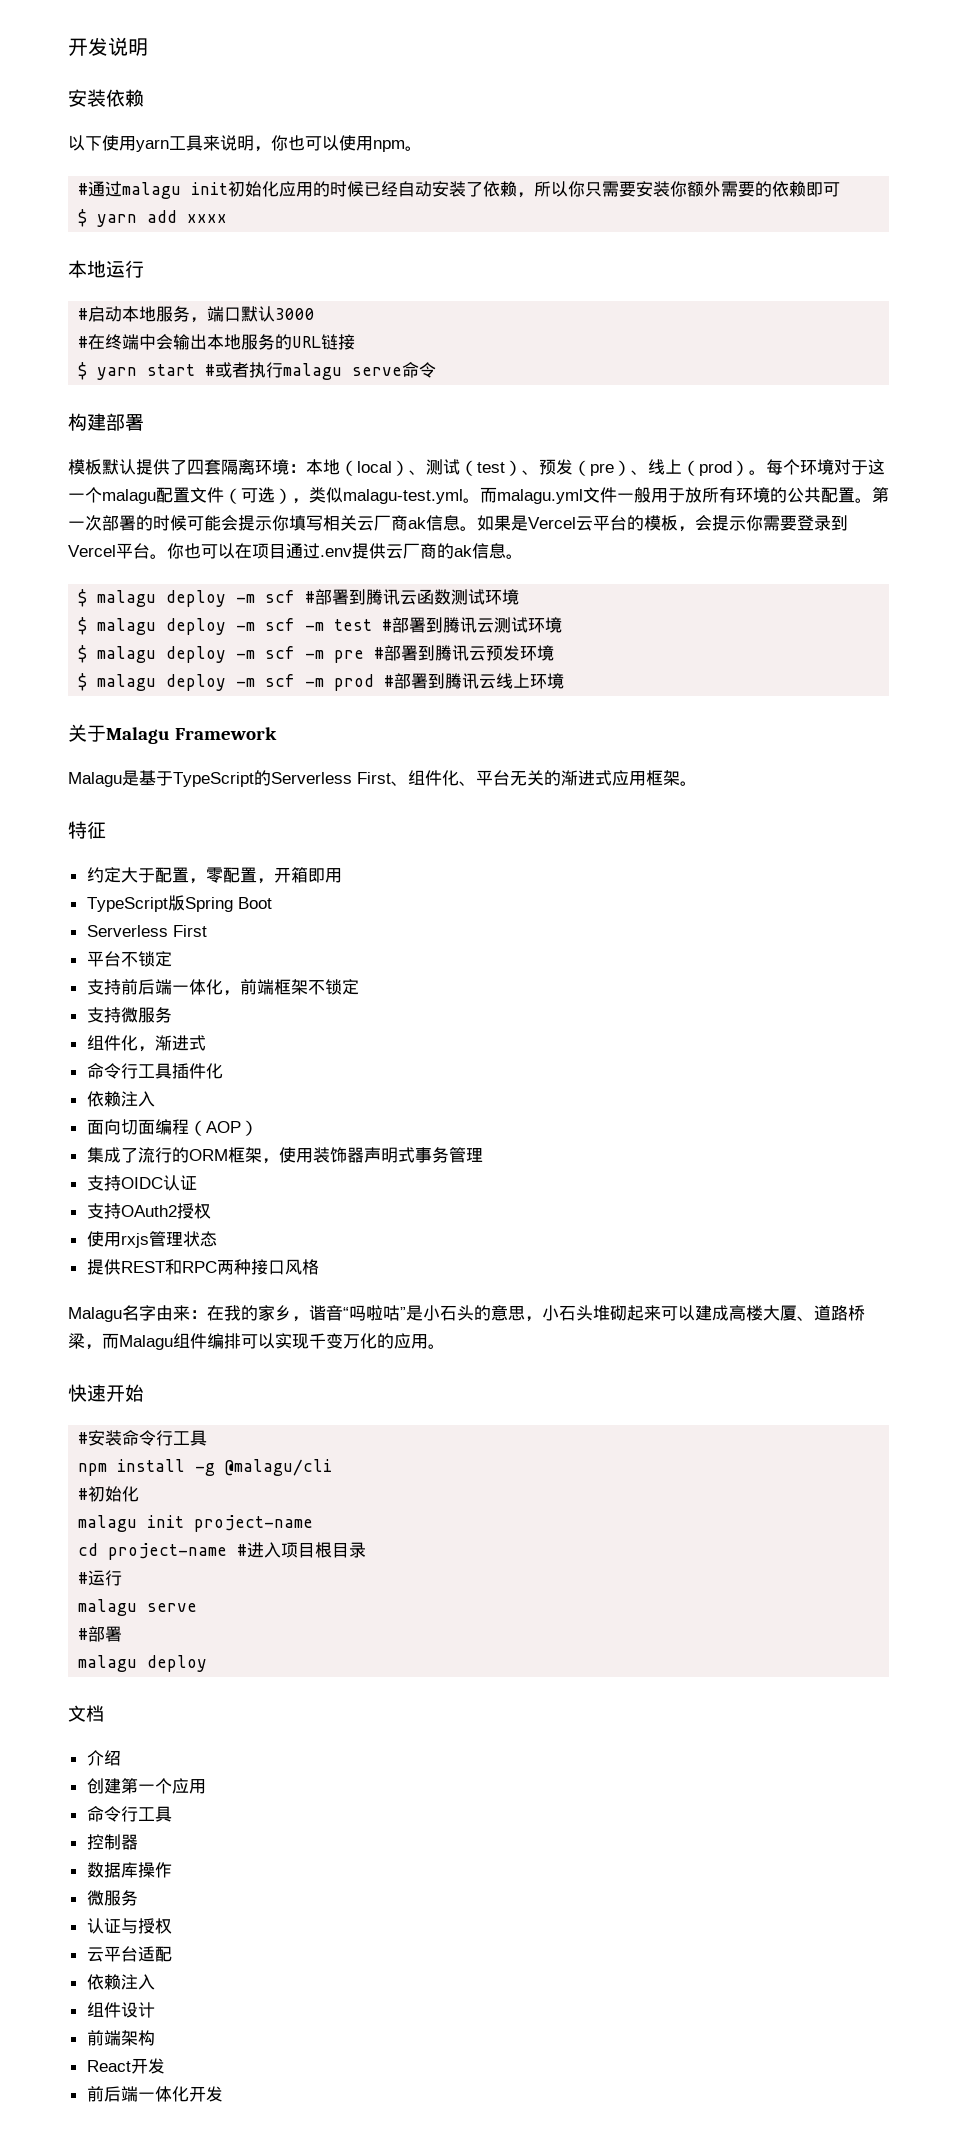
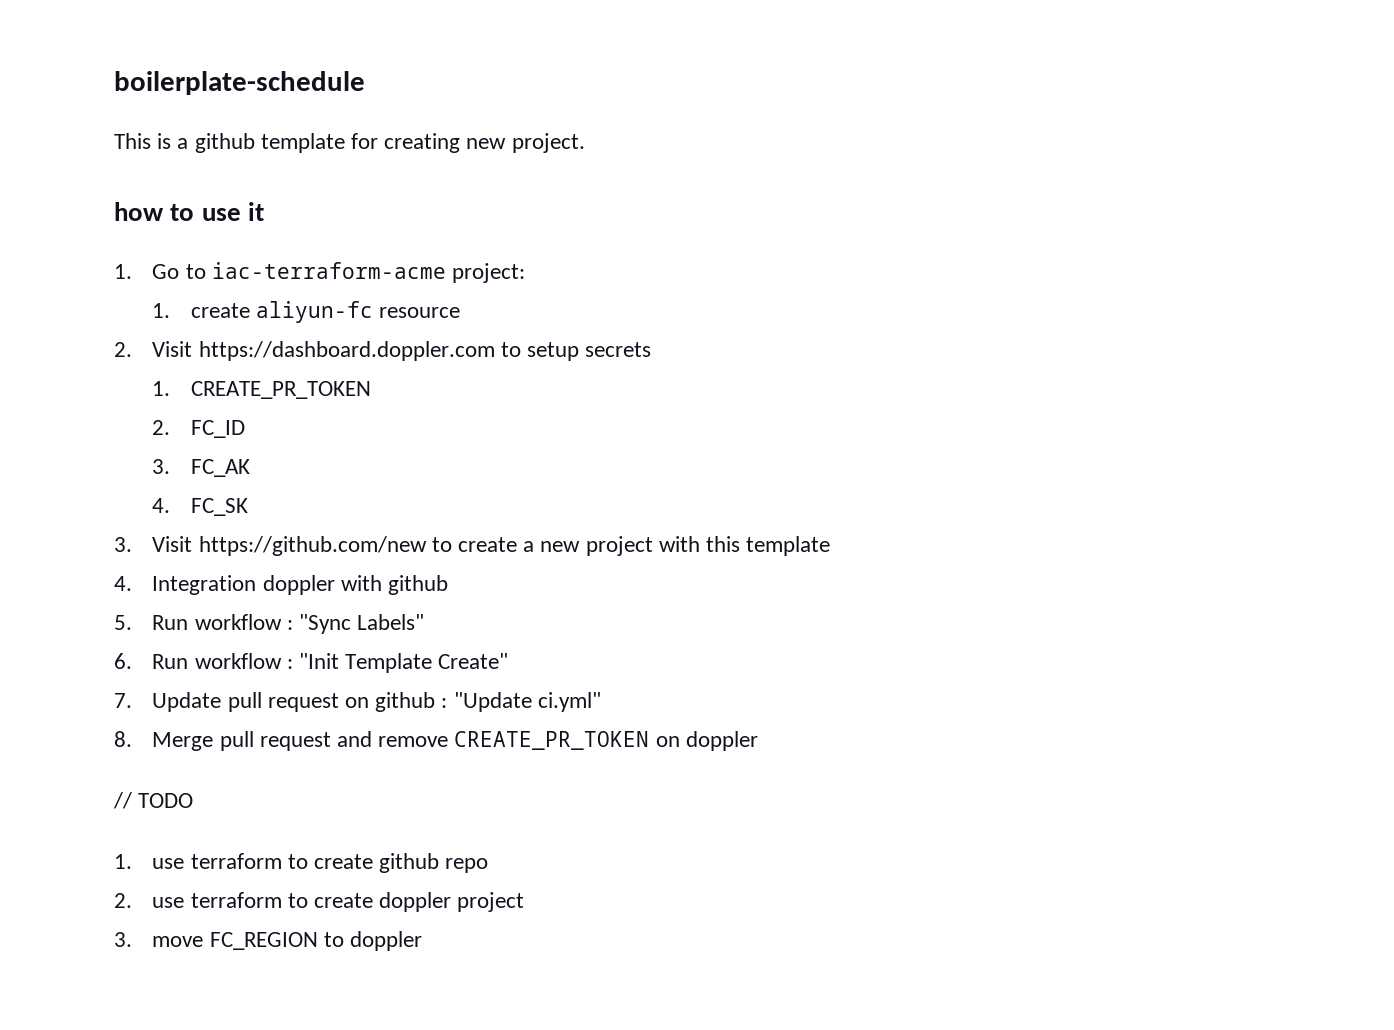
- 开发说明
- 安装依赖
- 以下使用yarn工具来说明，你也可以使用npm。
- #通过malagu init初始化应用的时候已经自动安装了依赖，所以你只需要安装你额外需要的依赖即可
- $ yarn add xxxx
- 本地运行
- #启动本地服务，端口默认3000
- #在终端中会输出本地服务的URL链接
- $ yarn start #或者执行malagu serve命令
- 构建部署
- 模板默认提供了四套隔离环境：本地（local）、测试（test）、预发（pre）、线上（prod）。每个环境对于这一个malagu配置文件（可选），类似malagu-test.yml。而malagu.yml文件一般用于放所有环境的公共配置。第一次部署的时候可能会提示你填写相关云厂商ak信息。如果是Vercel云平台的模板，会提示你需要登录到Vercel平台。你也可以在项目通过.env提供云厂商的ak信息。
- $ malagu deploy -m scf #部署到腾讯云函数测试环境
- $ malagu deploy -m scf -m test #部署到腾讯云测试环境
- $ malagu deploy -m scf -m pre #部署到腾讯云预发环境
- $ malagu deploy -m scf -m prod #部署到腾讯云线上环境
- 关于Malagu Framework
- Malagu是基于TypeScript的Serverless First、组件化、平台无关的渐进式应用框架。
- 特征
- 约定大于配置，零配置，开箱即用
- TypeScript版Spring Boot
- Serverless First
- 平台不锁定
- 支持前后端一体化，前端框架不锁定
- 支持微服务
- 组件化，渐进式
- 命令行工具插件化
- 依赖注入
- 面向切面编程（AOP）
- 集成了流行的ORM框架，使用装饰器声明式事务管理
- 支持OIDC认证
- 支持OAuth2授权
- 使用rxjs管理状态
- 提供REST和RPC两种接口风格
- Malagu名字由来：在我的家乡，谐音“吗啦咕”是小石头的意思，小石头堆砌起来可以建成高楼大厦、道路桥梁，而Malagu组件编排可以实现千变万化的应用。
- 快速开始
- #安装命令行工具
- npm install -g @malagu/cli
- #初始化
- malagu init project-name
- cd project-name #进入项目根目录
- #运行
- malagu serve
- #部署
- malagu deploy
- 文档
- 介绍
- 创建第一个应用
- 命令行工具
- 控制器
- 数据库操作
- 微服务
- 认证与授权
- 云平台适配
- 依赖注入
- 组件设计
- 前端架构
- React开发
- 前后端一体化开发
+ boilerplate-schedule
+ This is a github template for creating new project.
+ how to use it
+ 1. Go to iac-terraform-acme project:
+ 1. create aliyun-fc resource
+ 2. Visit https://dashboard.doppler.com to setup secrets
+ 1. CREATE_PR_TOKEN
+ 2. FC_ID
+ 3. FC_AK
+ 4. FC_SK
+ 3. Visit https://github.com/new to create a new project with this template
+ 4. Integration doppler with github
+ 5. Run workflow : "Sync Labels"
+ 6. Run workflow : "Init Template Create"
+ 7. Update pull request on github : "Update ci.yml"
+ 8. Merge pull request and remove CREATE_PR_TOKEN on doppler
+ // TODO
+ 1. use terraform to create github repo
+ 2. use terraform to create doppler project
+ 3. move FC_REGION to doppler

